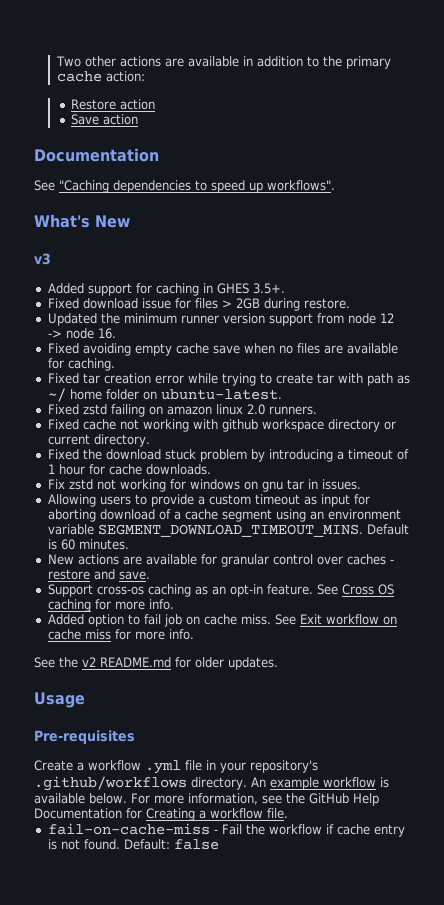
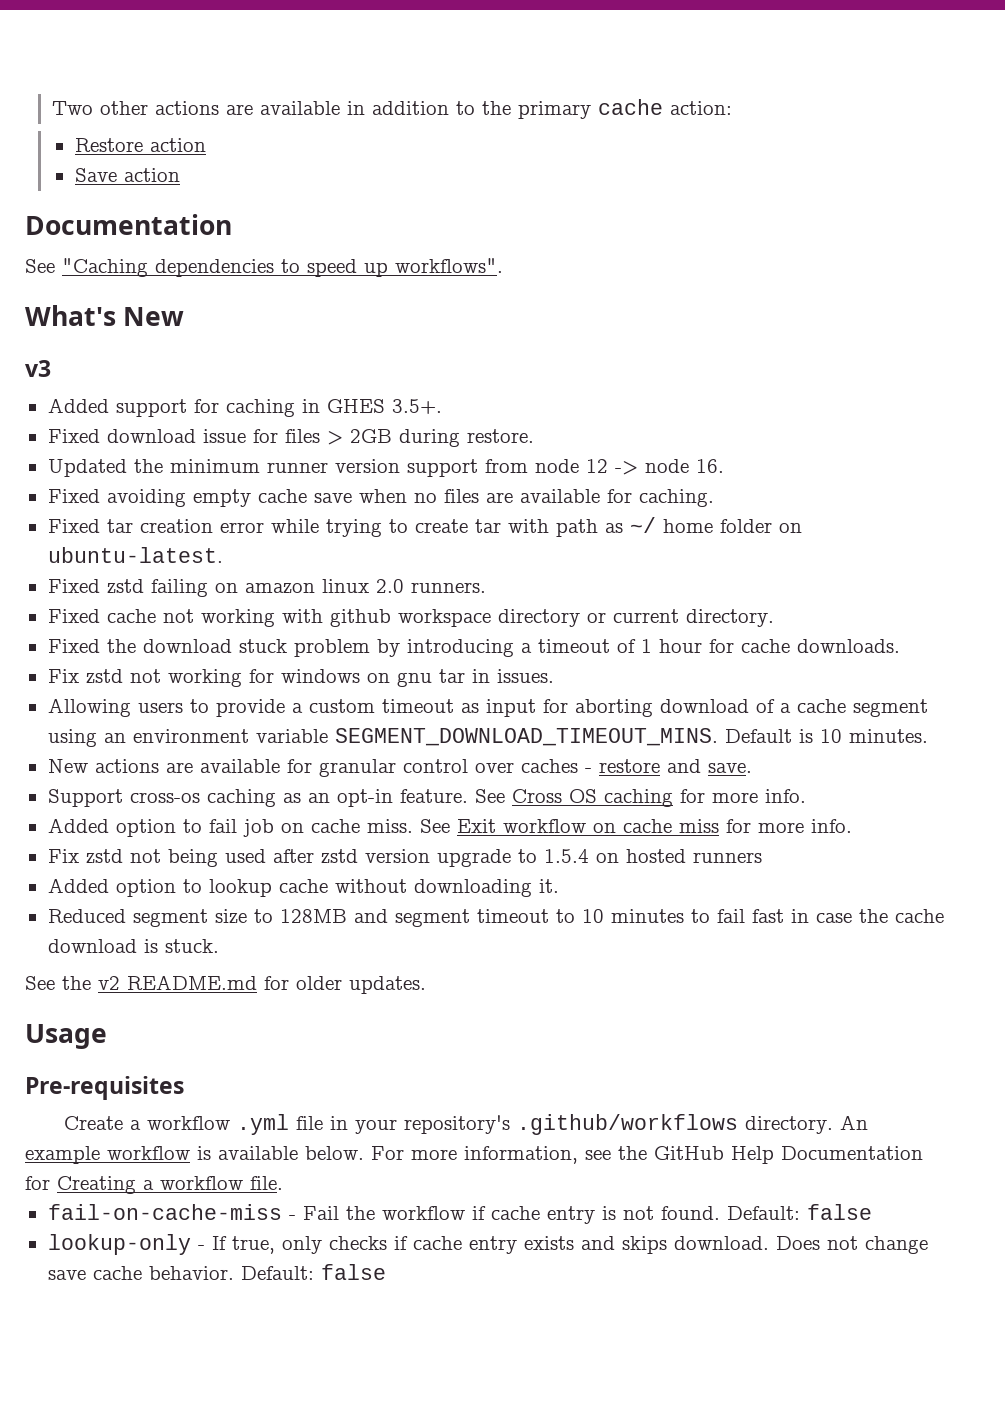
- Default is 60 minutes.
+ Default is 10 minutes.
+ Fix zstd not being used after zstd version upgrade to 1.5.4 on hosted runners
+ Added option to lookup cache without downloading it.
+ Reduced segment size to 128MB and segment timeout to 10 minutes to fail fast in case the cache download is stuck.
+ lookup-only - If true, only checks if cache entry exists and skips download. Does not change save cache behavior. Default: false

